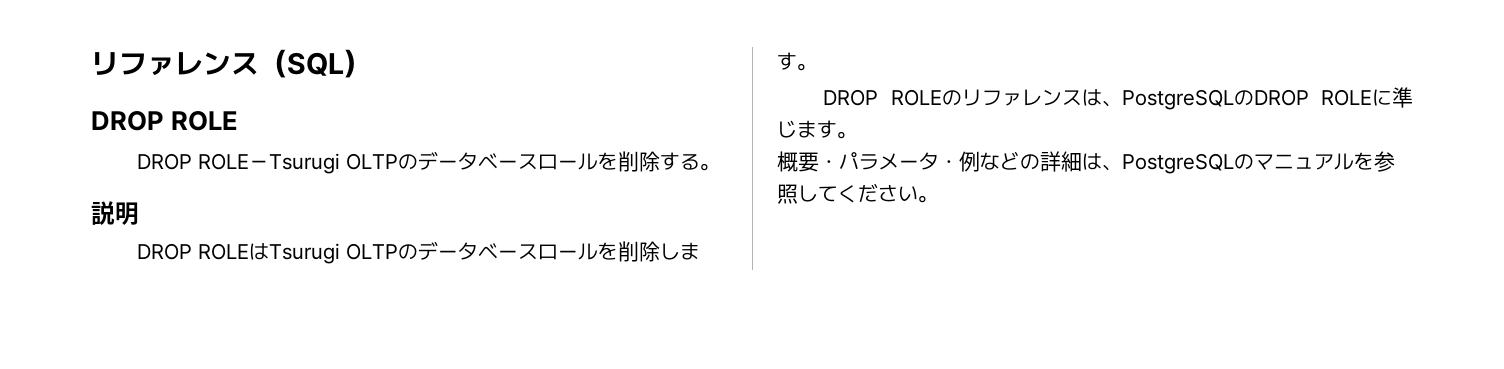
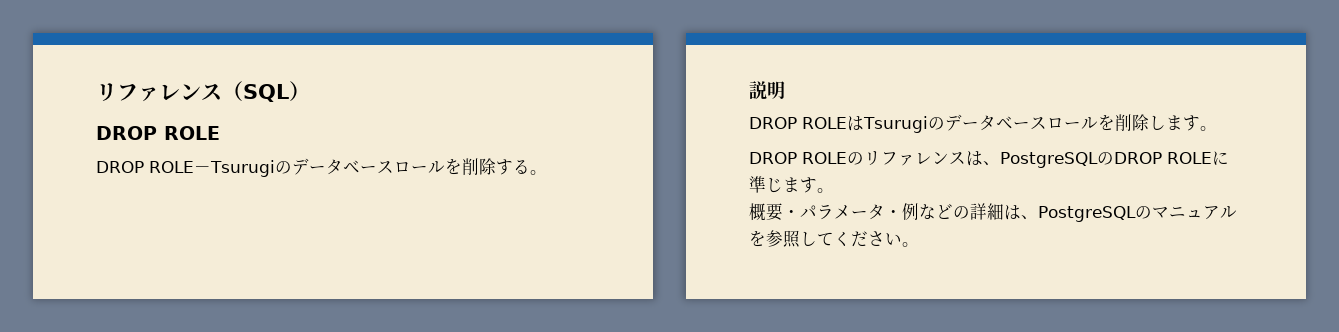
- DROP ROLE－Tsurugi OLTPのデータベースロールを削除する。
+ DROP ROLE－Tsurugiのデータベースロールを削除する。
- DROP ROLEはTsurugi OLTPのデータベースロールを削除します。
+ DROP ROLEはTsurugiのデータベースロールを削除します。

